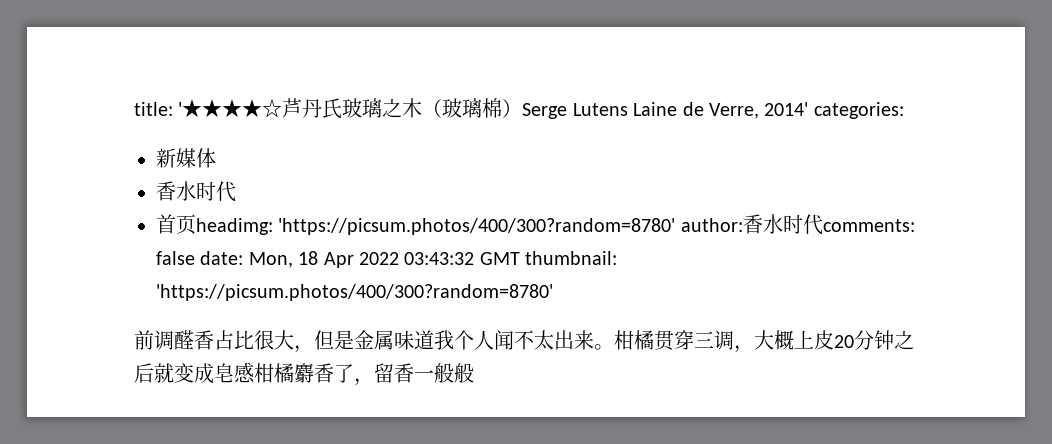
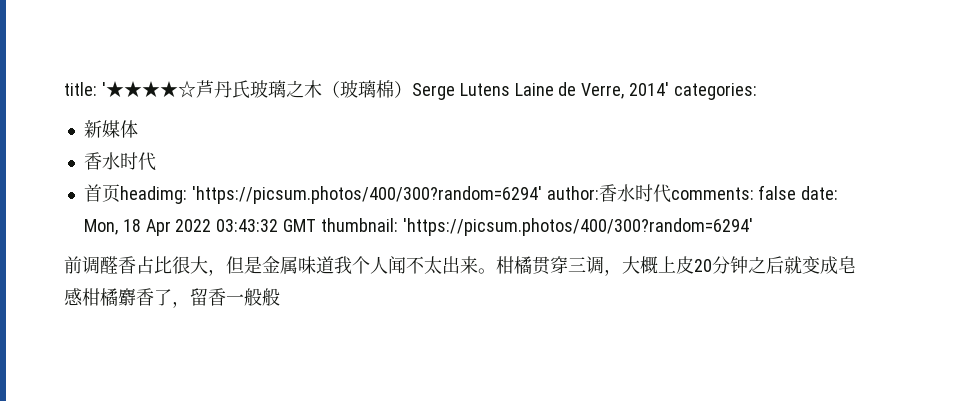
- 首页headimg: 'https://picsum.photos/400/300?random=8780' author:香水时代comments: false date: Mon, 18 Apr 2022 03:43:32 GMT thumbnail: 'https://picsum.photos/400/300?random=8780'
+ 首页headimg: 'https://picsum.photos/400/300?random=6294' author:香水时代comments: false date: Mon, 18 Apr 2022 03:43:32 GMT thumbnail: 'https://picsum.photos/400/300?random=6294'

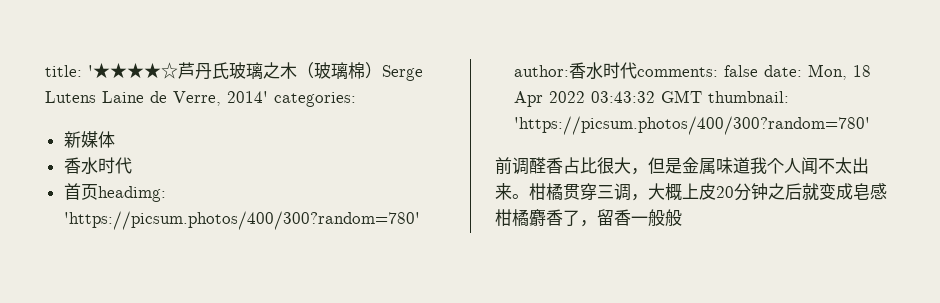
- 首页headimg: 'https://picsum.photos/400/300?random=6294' author:香水时代comments: false date: Mon, 18 Apr 2022 03:43:32 GMT thumbnail: 'https://picsum.photos/400/300?random=6294'
+ 首页headimg: 'https://picsum.photos/400/300?random=780' author:香水时代comments: false date: Mon, 18 Apr 2022 03:43:32 GMT thumbnail: 'https://picsum.photos/400/300?random=780'

